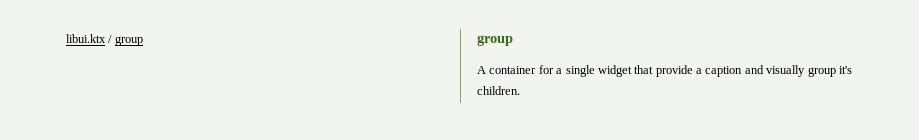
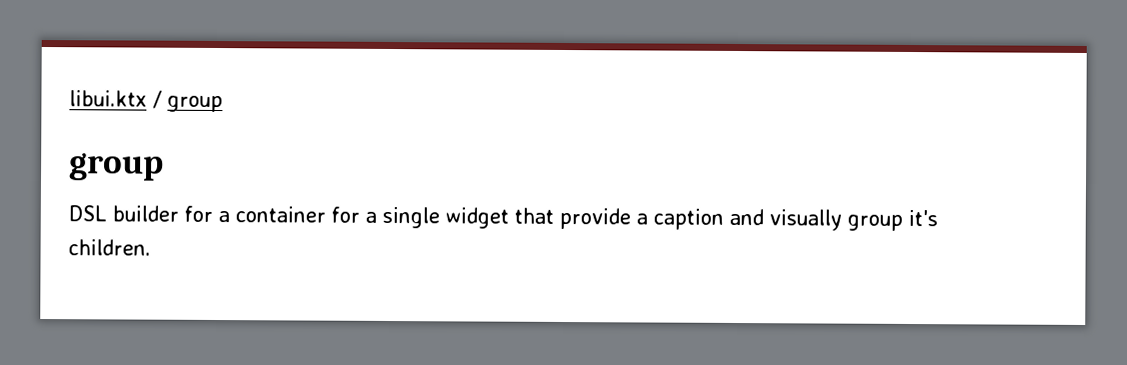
- A container for a single widget that provide a caption and visually group it's children.
+ DSL builder for a container for a single widget that provide a caption and visually group it's children.

